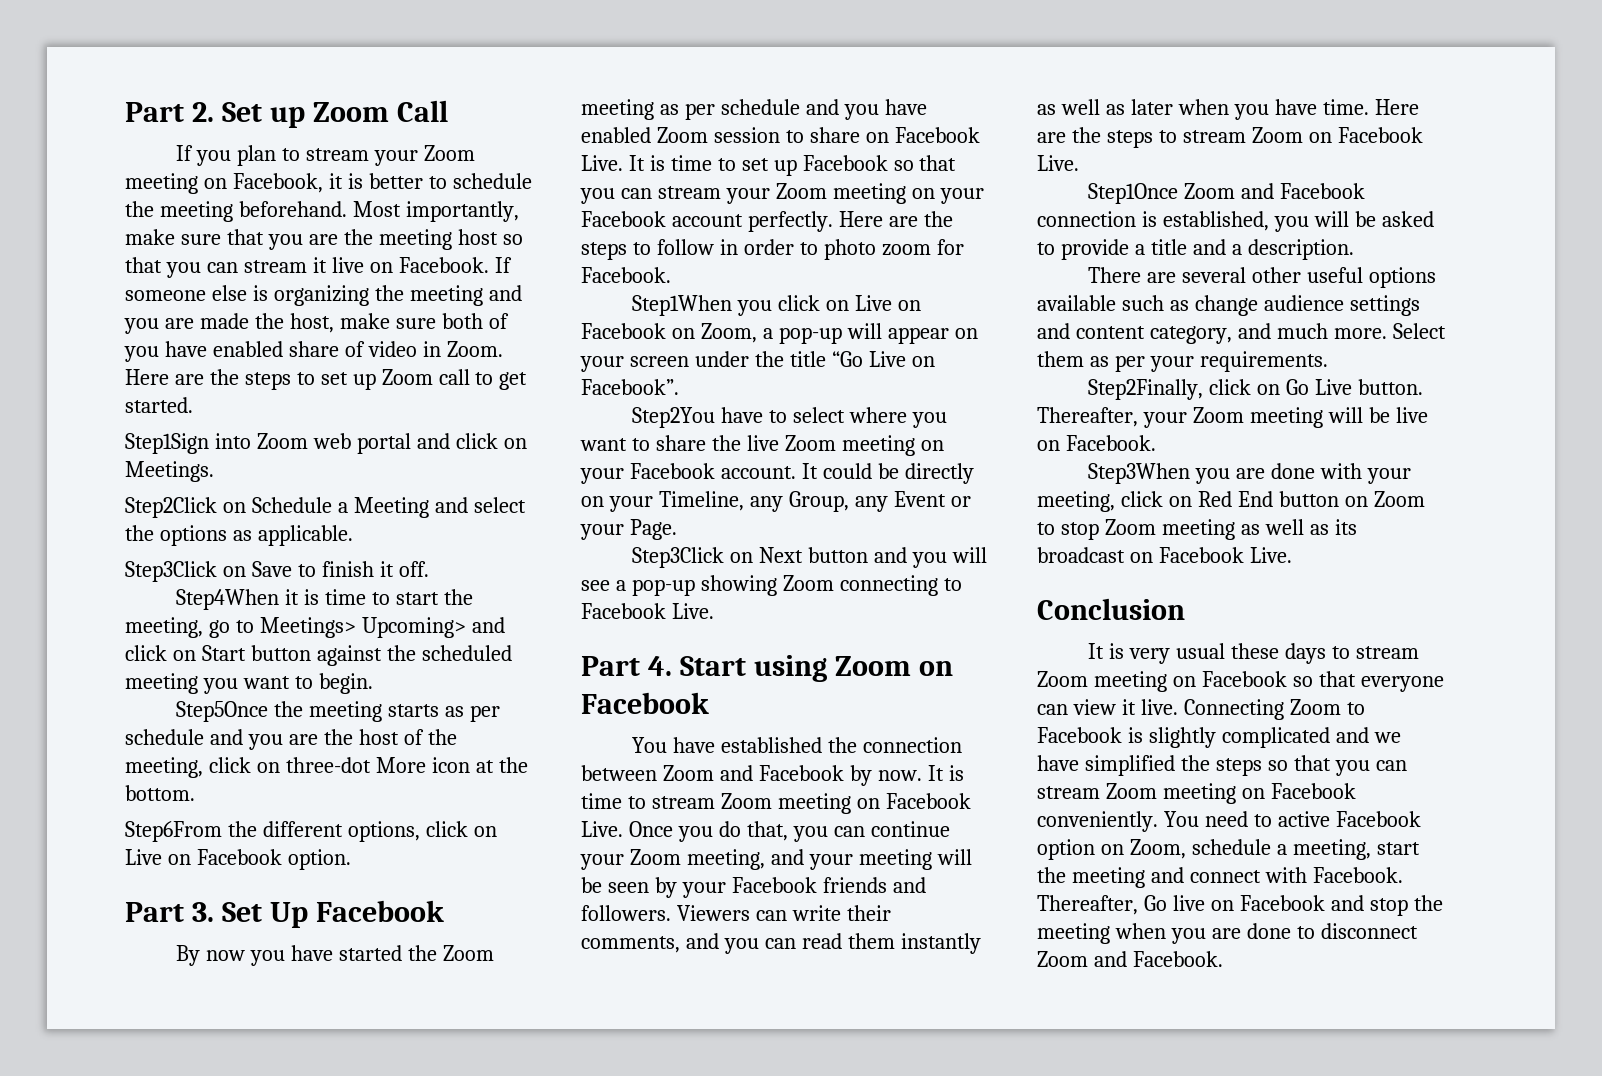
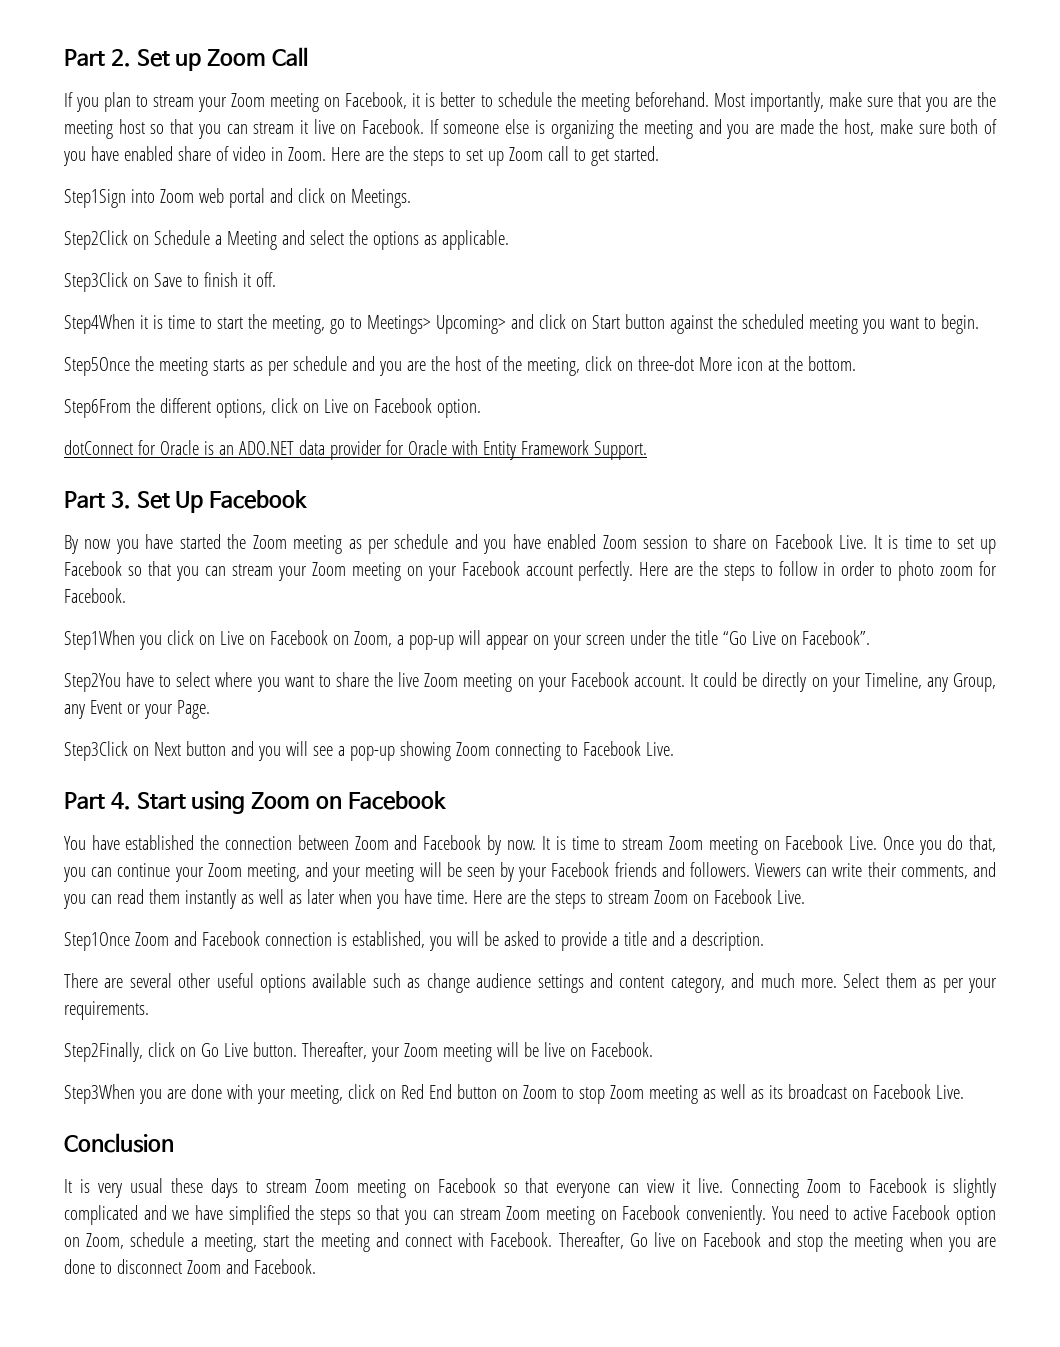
+ dotConnect for Oracle is an ADO.NET data provider for Oracle with Entity Framework Support.

